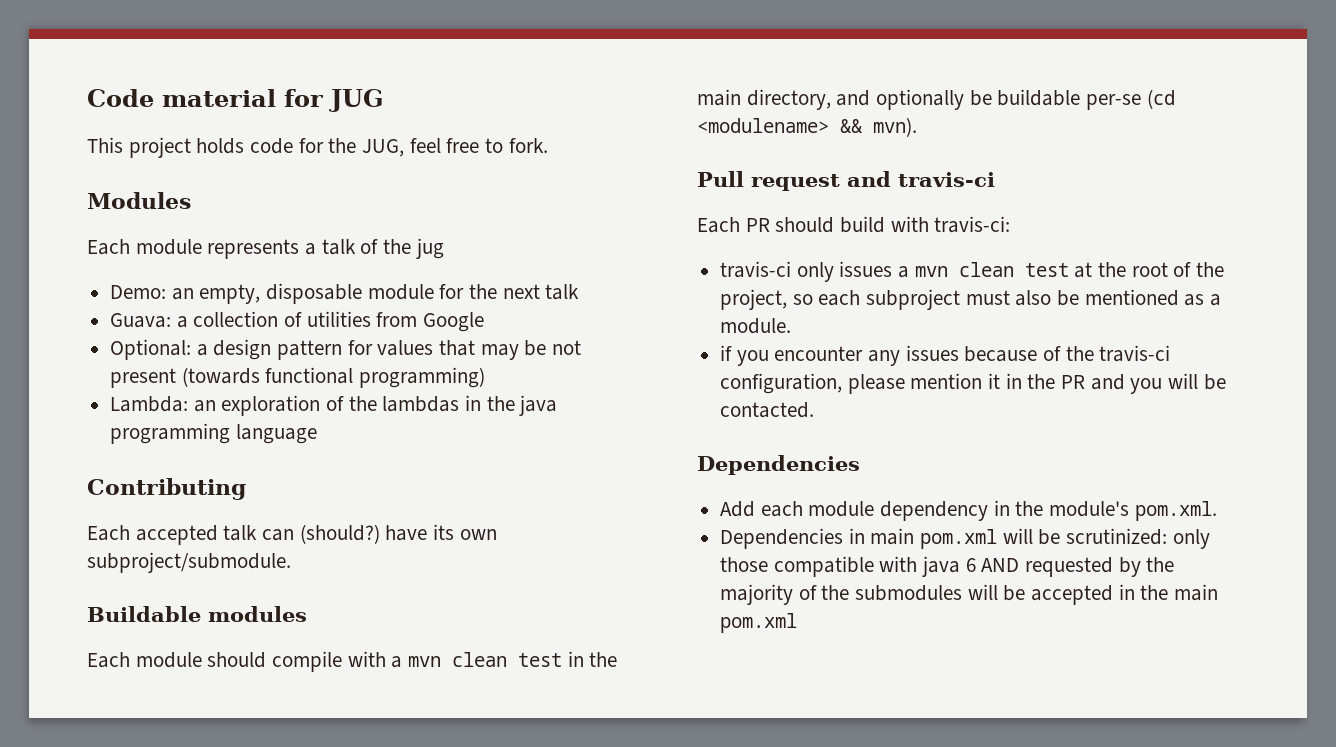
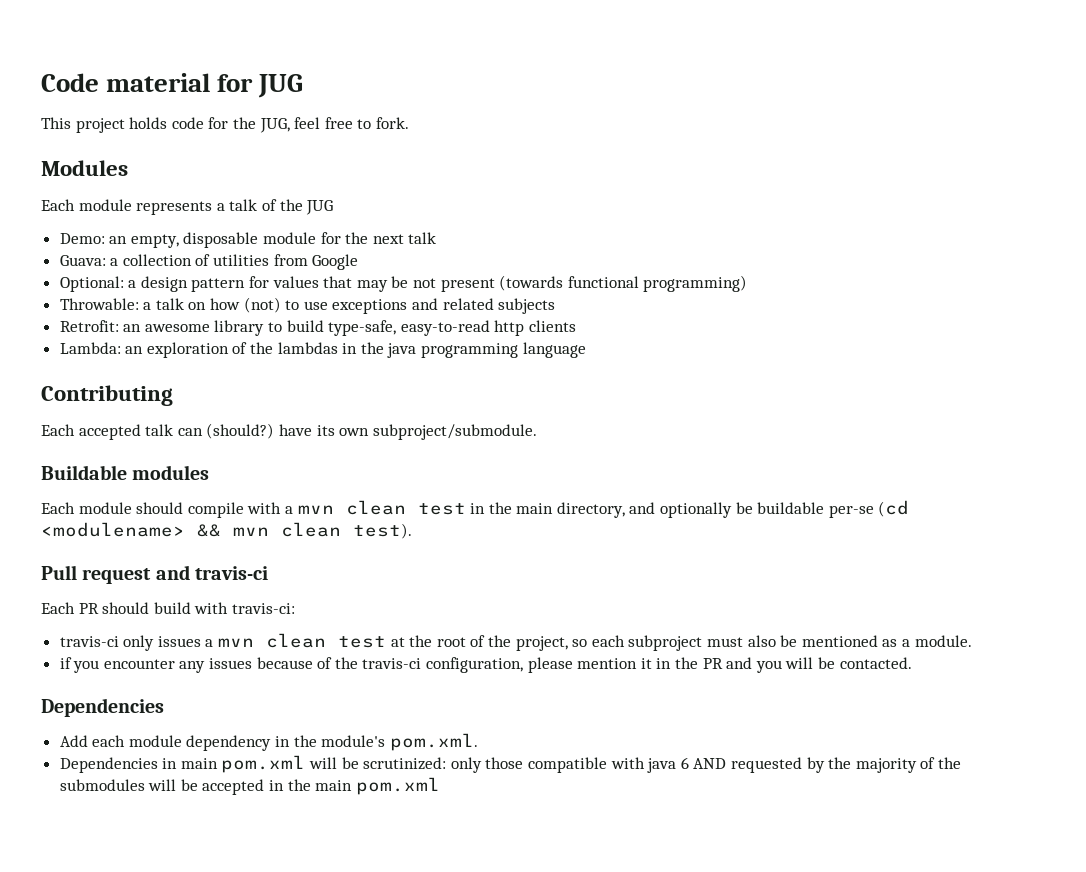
- Each module represents a talk of the jug
+ Each module represents a talk of the JUG
+ Throwable: a talk on how (not) to use exceptions and related subjects
+ Retrofit: an awesome library to build type-safe, easy-to-read http clients
- Each module should compile with a mvn clean test in the main directory, and optionally be buildable per-se (cd <modulename> && mvn).
+ Each module should compile with a mvn clean test in the main directory, and optionally be buildable per-se (cd <modulename> && mvn clean test).

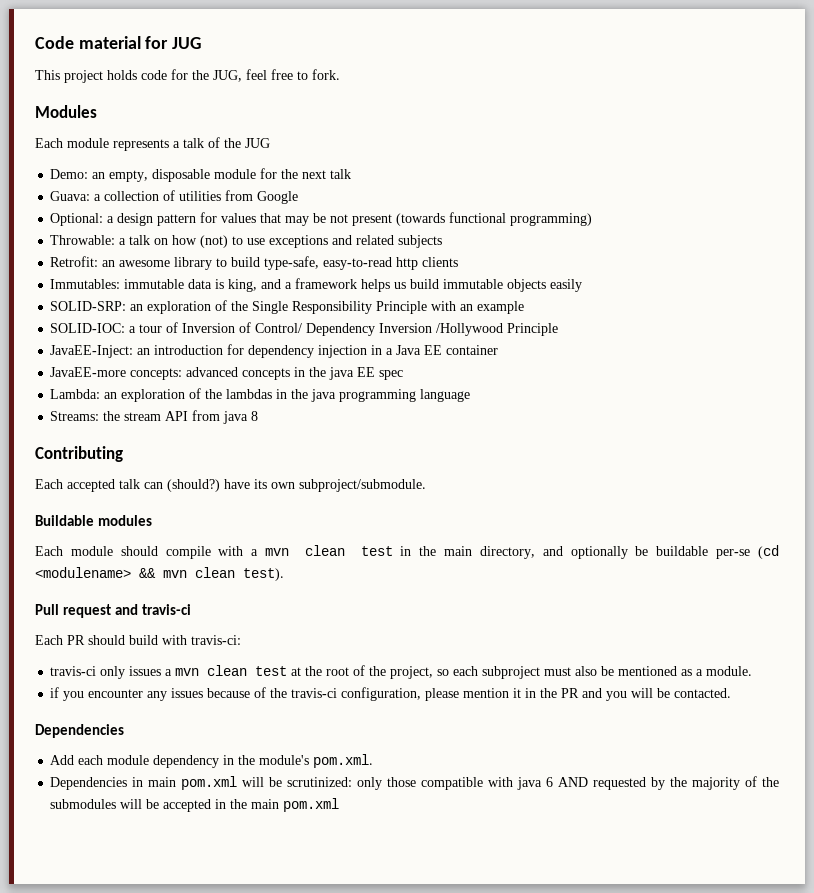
+ Immutables: immutable data is king, and a framework helps us build immutable objects easily
+ SOLID-SRP: an exploration of the Single Responsibility Principle with an example
+ SOLID-IOC: a tour of Inversion of Control/ Dependency Inversion /Hollywood Principle
+ JavaEE-Inject: an introduction for dependency injection in a Java EE container
+ JavaEE-more concepts: advanced concepts in the java EE spec
+ Streams: the stream API from java 8

